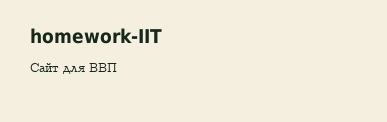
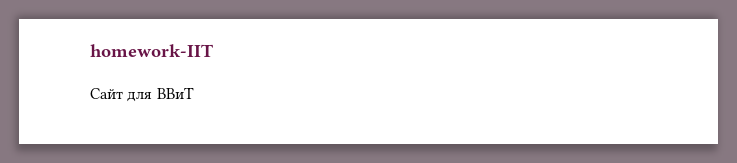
- Сайт для ВВП
+ Сайт для ВВиТ

